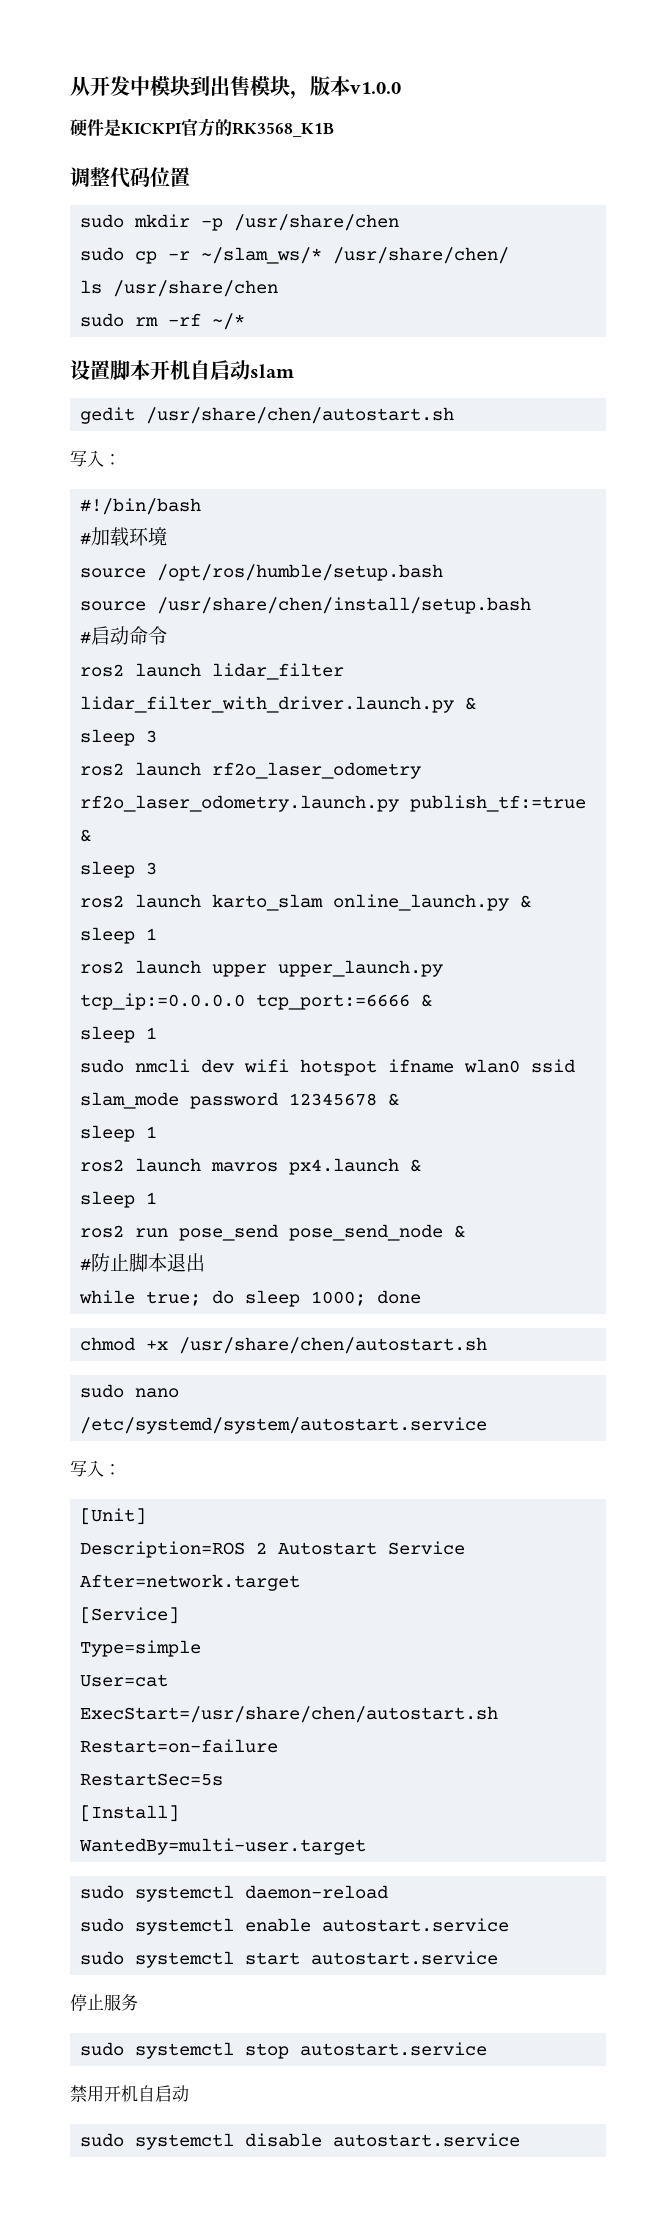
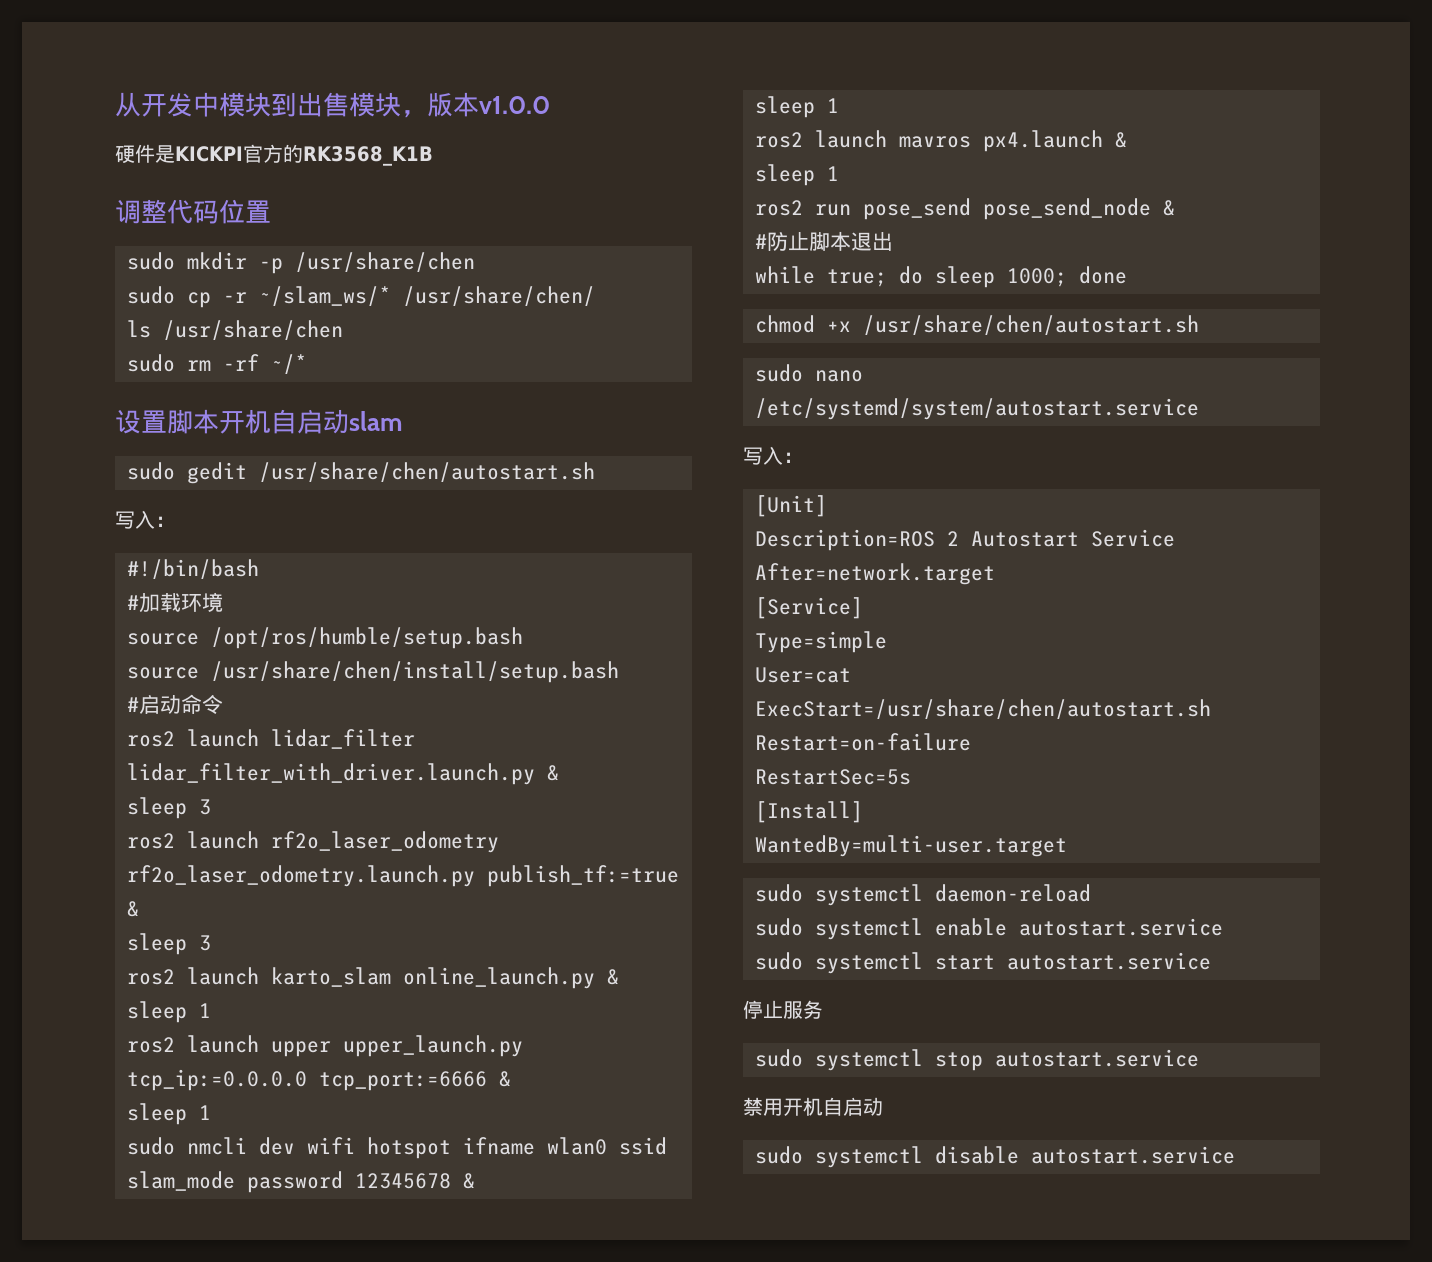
- gedit /usr/share/chen/autostart.sh
+ sudo gedit /usr/share/chen/autostart.sh

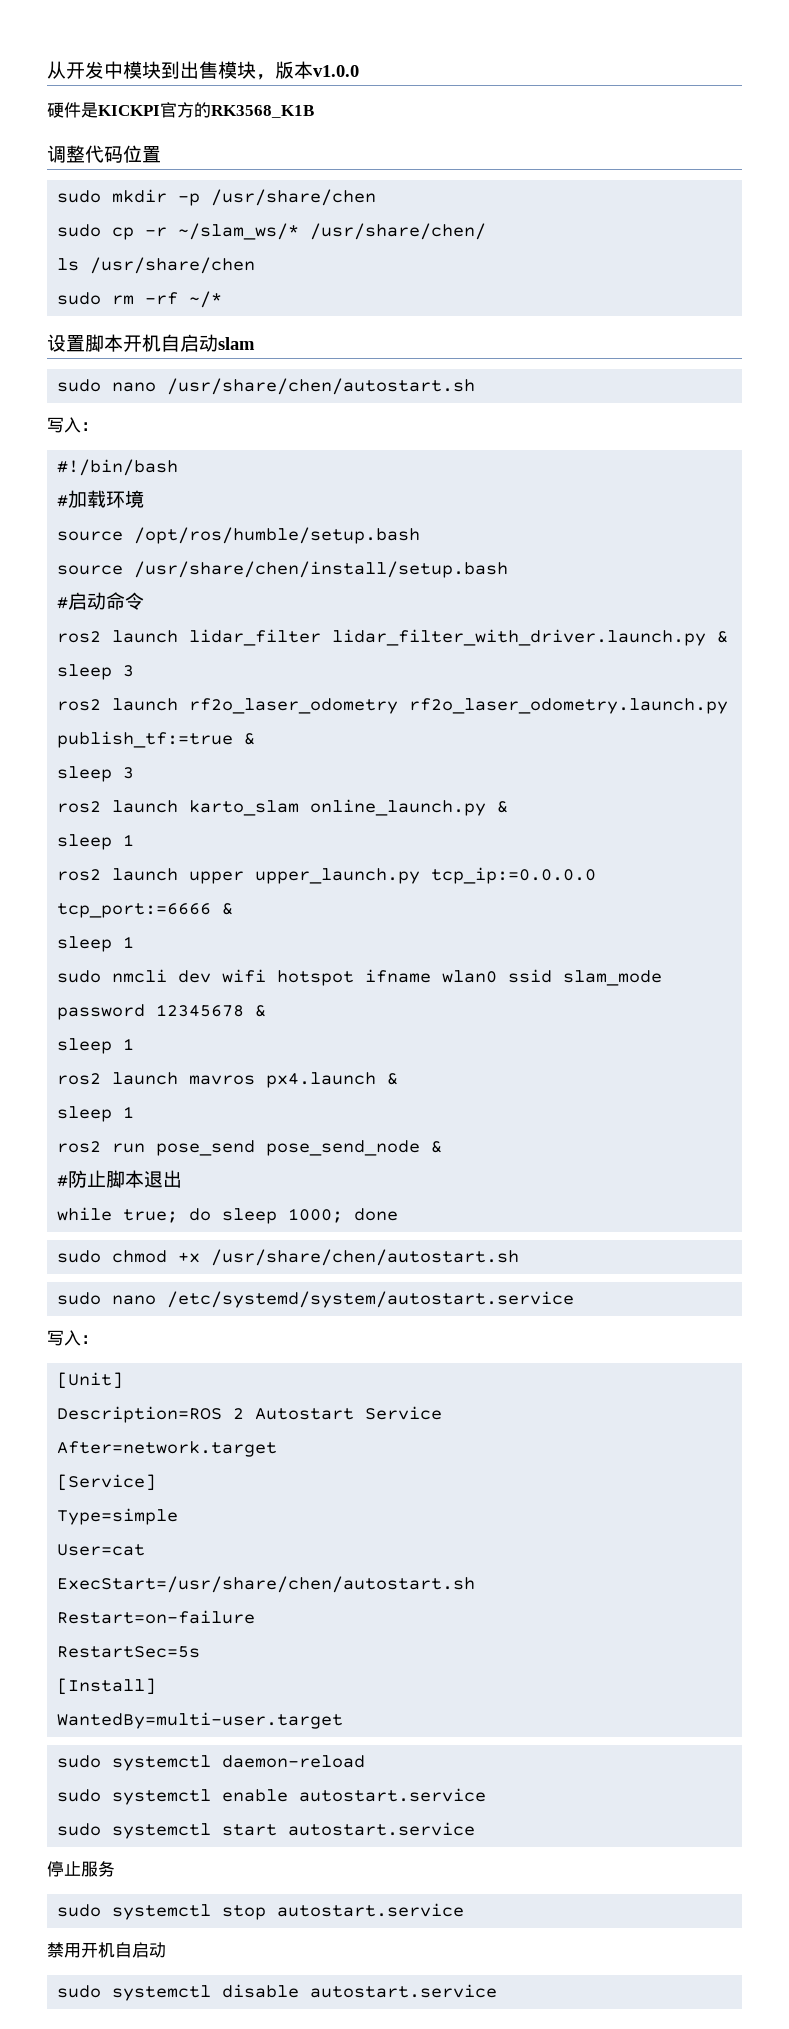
- sudo gedit /usr/share/chen/autostart.sh
+ sudo nano /usr/share/chen/autostart.sh
- chmod +x /usr/share/chen/autostart.sh
+ sudo chmod +x /usr/share/chen/autostart.sh

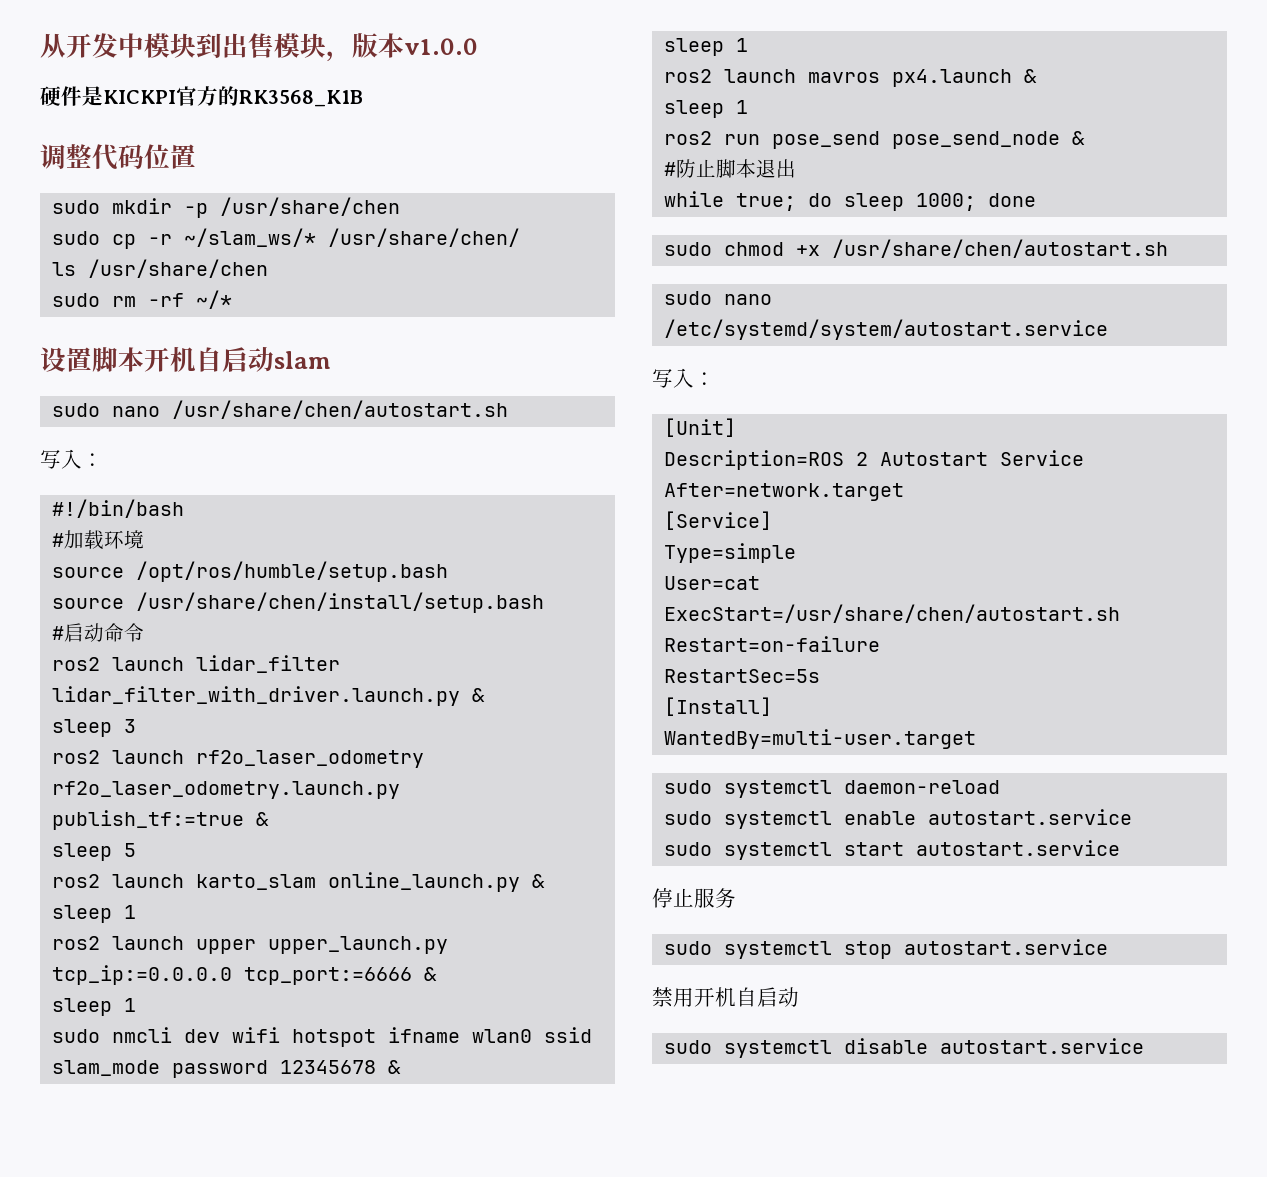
  ros2 launch rf2o_laser_odometry rf2o_laser_odometry.launch.py publish_tf:=true &
- sleep 3
+ sleep 5

